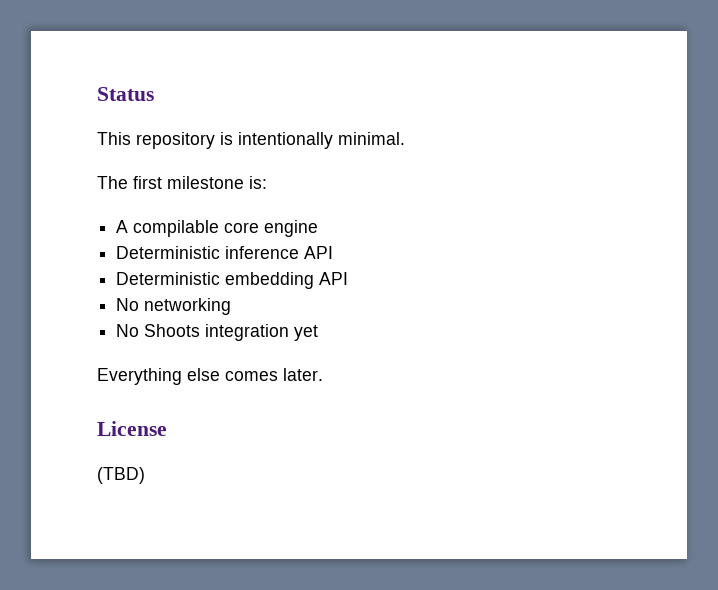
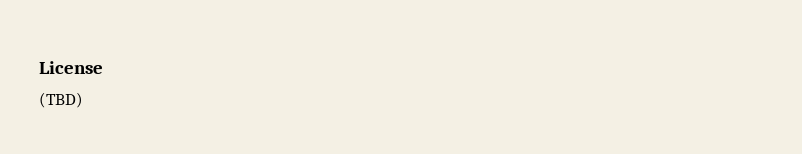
- Status
- This repository is intentionally minimal.
- The first milestone is:
- A compilable core engine
- Deterministic inference API
- Deterministic embedding API
- No networking
- No Shoots integration yet
- Everything else comes later.

